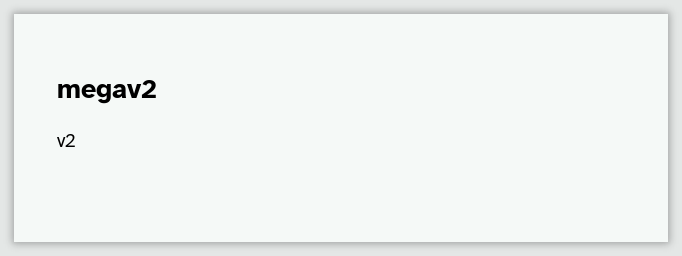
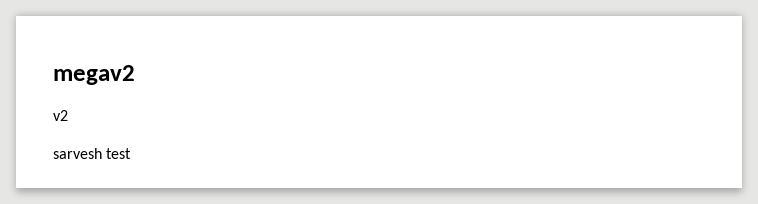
+ sarvesh test

